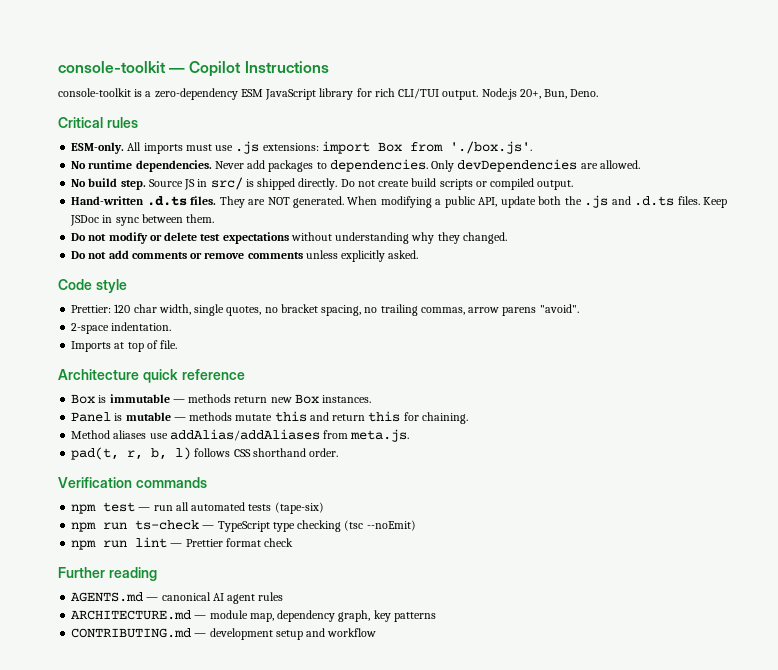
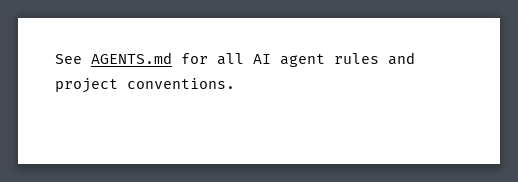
- console-toolkit — Copilot Instructions
- console-toolkit is a zero-dependency ESM JavaScript library for rich CLI/TUI output. Node.js 20+, Bun, Deno.
- Critical rules
- ESM-only. All imports must use .js extensions: import Box from './box.js'.
- No runtime dependencies. Never add packages to dependencies. Only devDependencies are allowed.
- No build step. Source JS in src/ is shipped directly. Do not create build scripts or compiled output.
- Hand-written .d.ts files. They are NOT generated. When modifying a public API, update both the .js and .d.ts files. Keep JSDoc in sync between them.
- Do not modify or delete test expectations without understanding why they changed.
- Do not add comments or remove comments unless explicitly asked.
- Code style
- Prettier: 120 char width, single quotes, no bracket spacing, no trailing commas, arrow parens "avoid".
- 2-space indentation.
- Imports at top of file.
- Architecture quick reference
- Box is immutable — methods return new Box instances.
- Panel is mutable — methods mutate this and return this for chaining.
- Method aliases use addAlias/addAliases from meta.js.
- pad(t, r, b, l) follows CSS shorthand order.
- Verification commands
- npm test — run all automated tests (tape-six)
- npm run ts-check — TypeScript type checking (tsc --noEmit)
- npm run lint — Prettier format check
- Further reading
- AGENTS.md — canonical AI agent rules
- ARCHITECTURE.md — module map, dependency graph, key patterns
- CONTRIBUTING.md — development setup and workflow
+ See AGENTS.md for all AI agent rules and project conventions.

